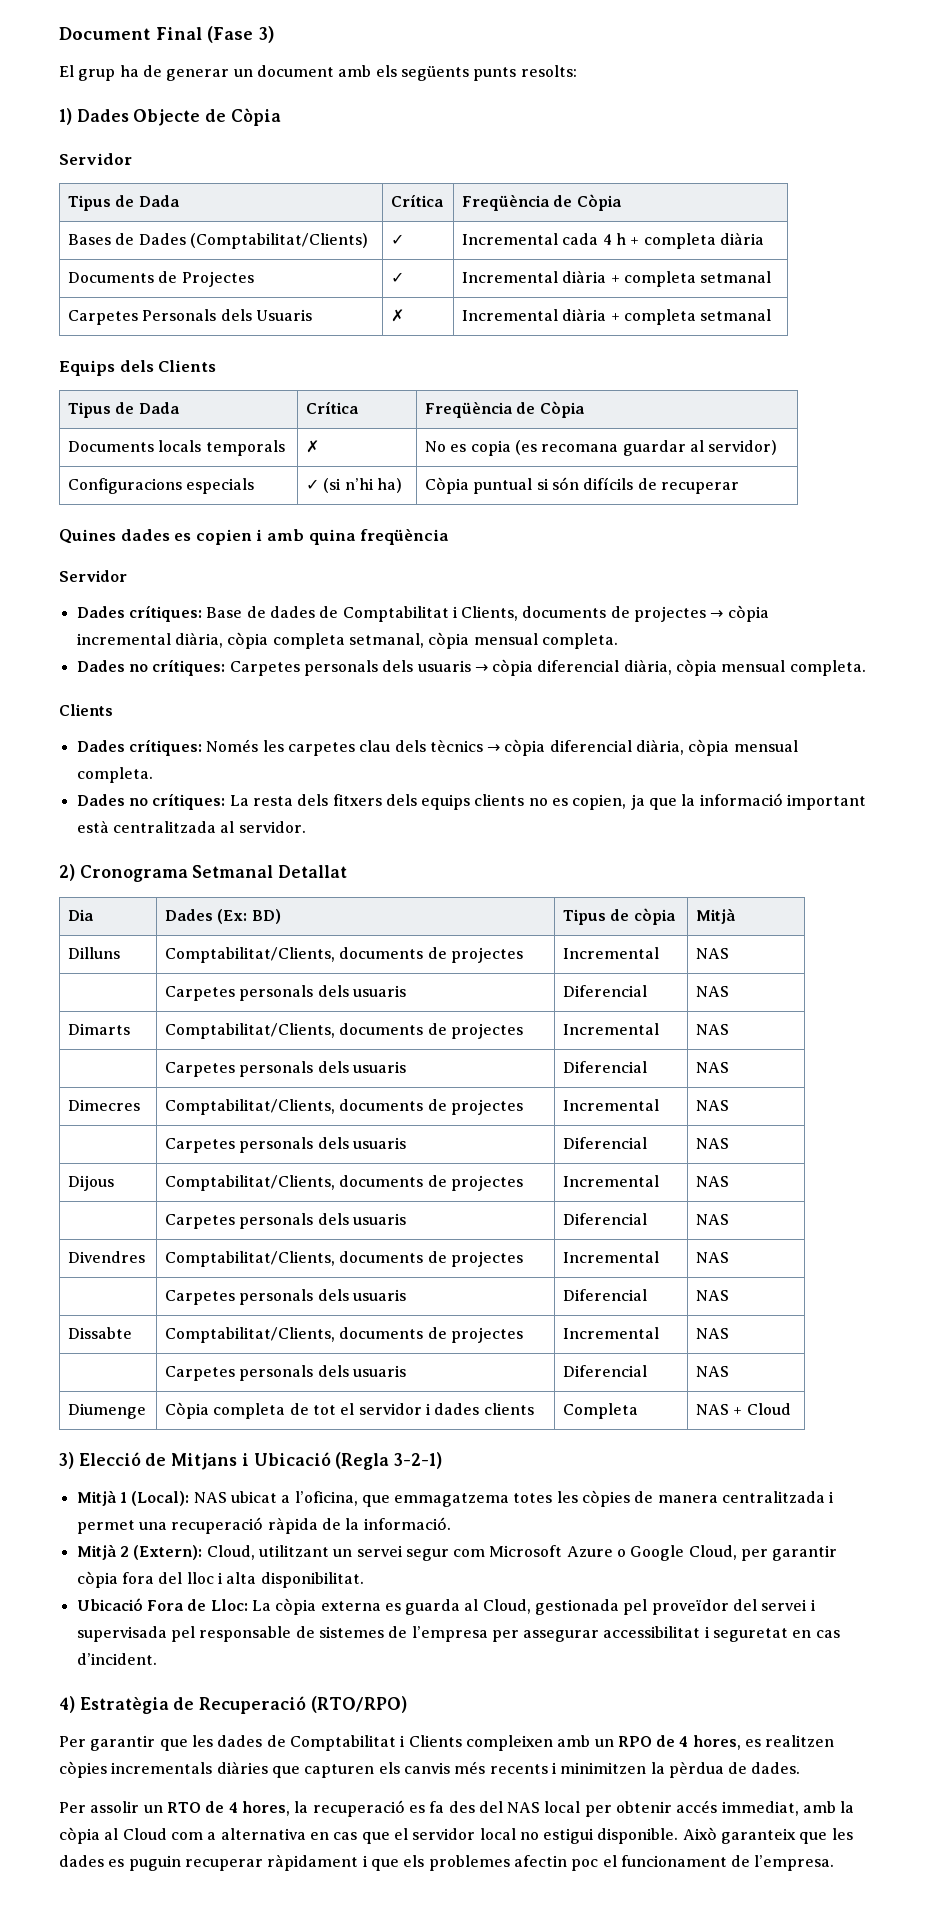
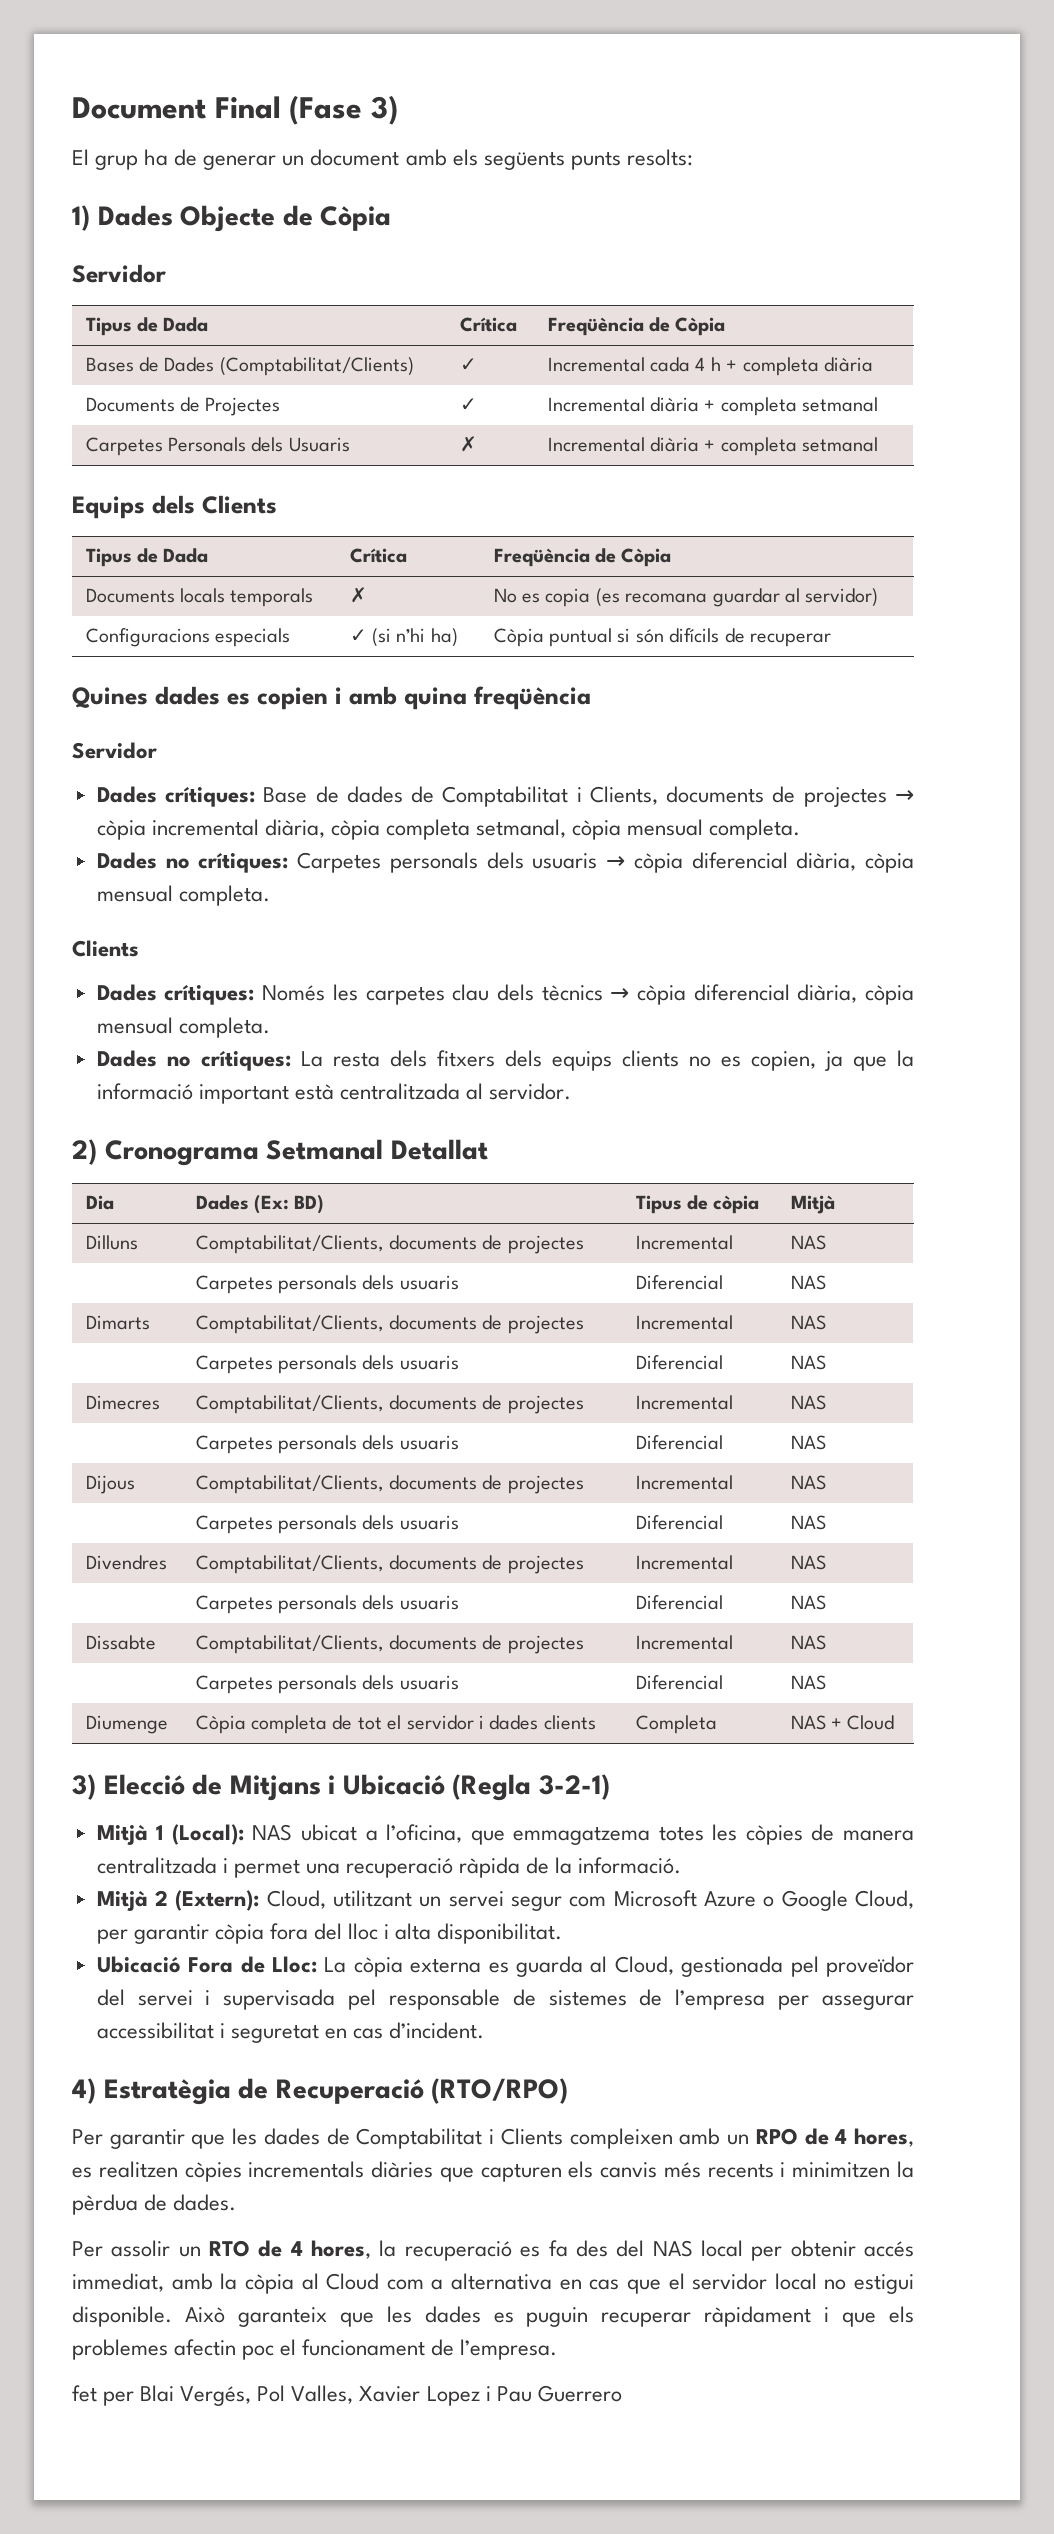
+ fet per Blai Vergés, Pol Valles, Xavier Lopez i Pau Guerrero

